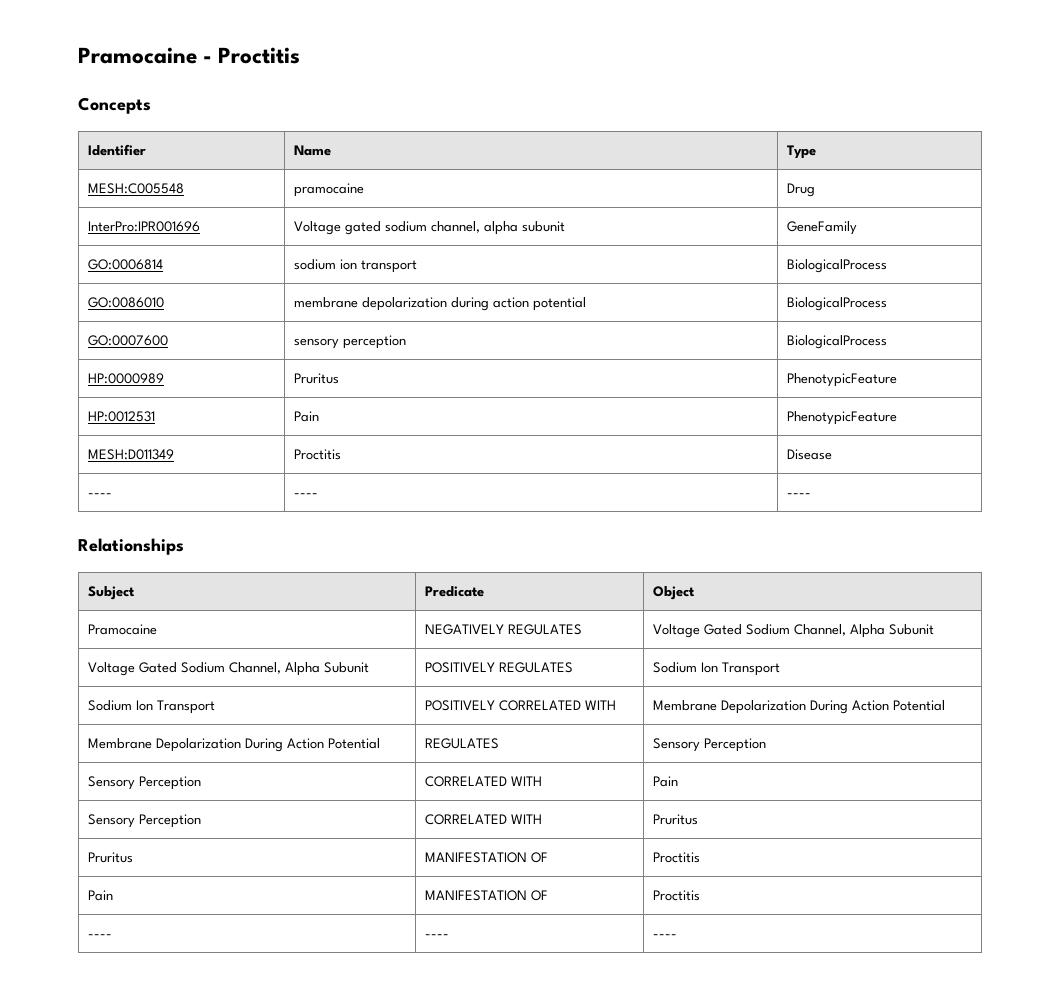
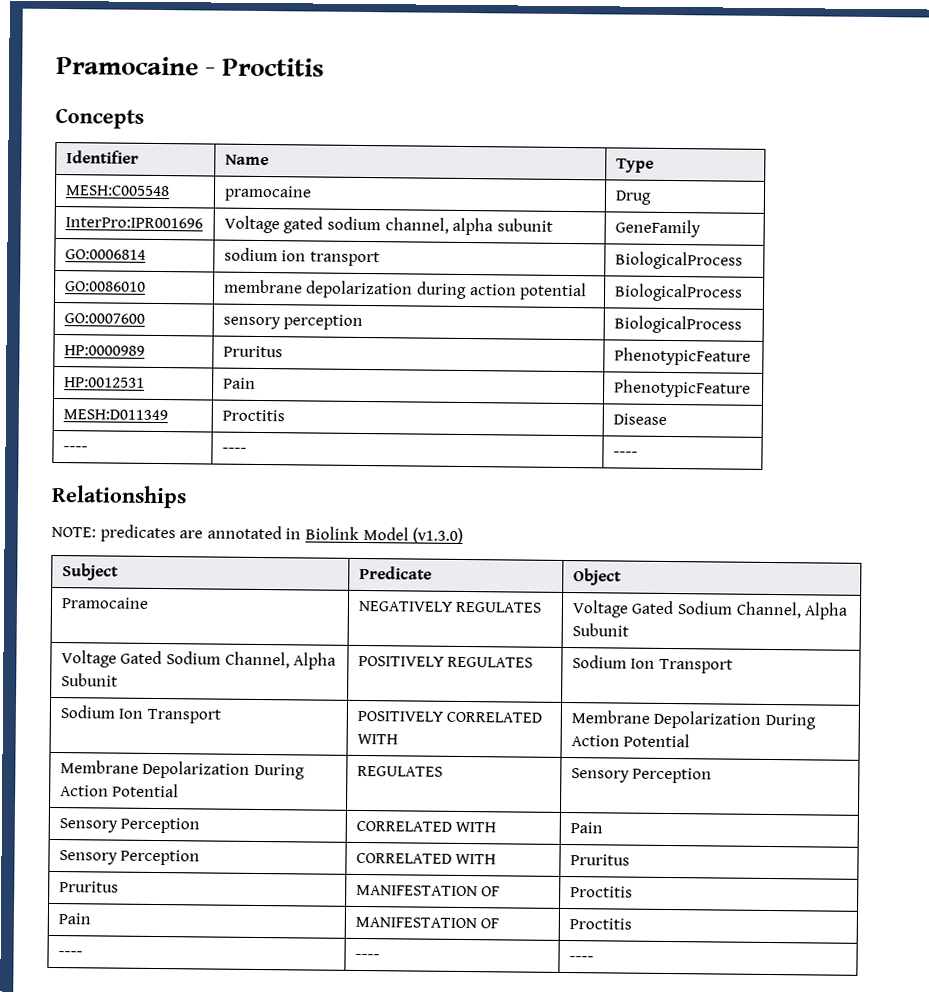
+ NOTE: predicates are annotated in Biolink Model (v1.3.0)

